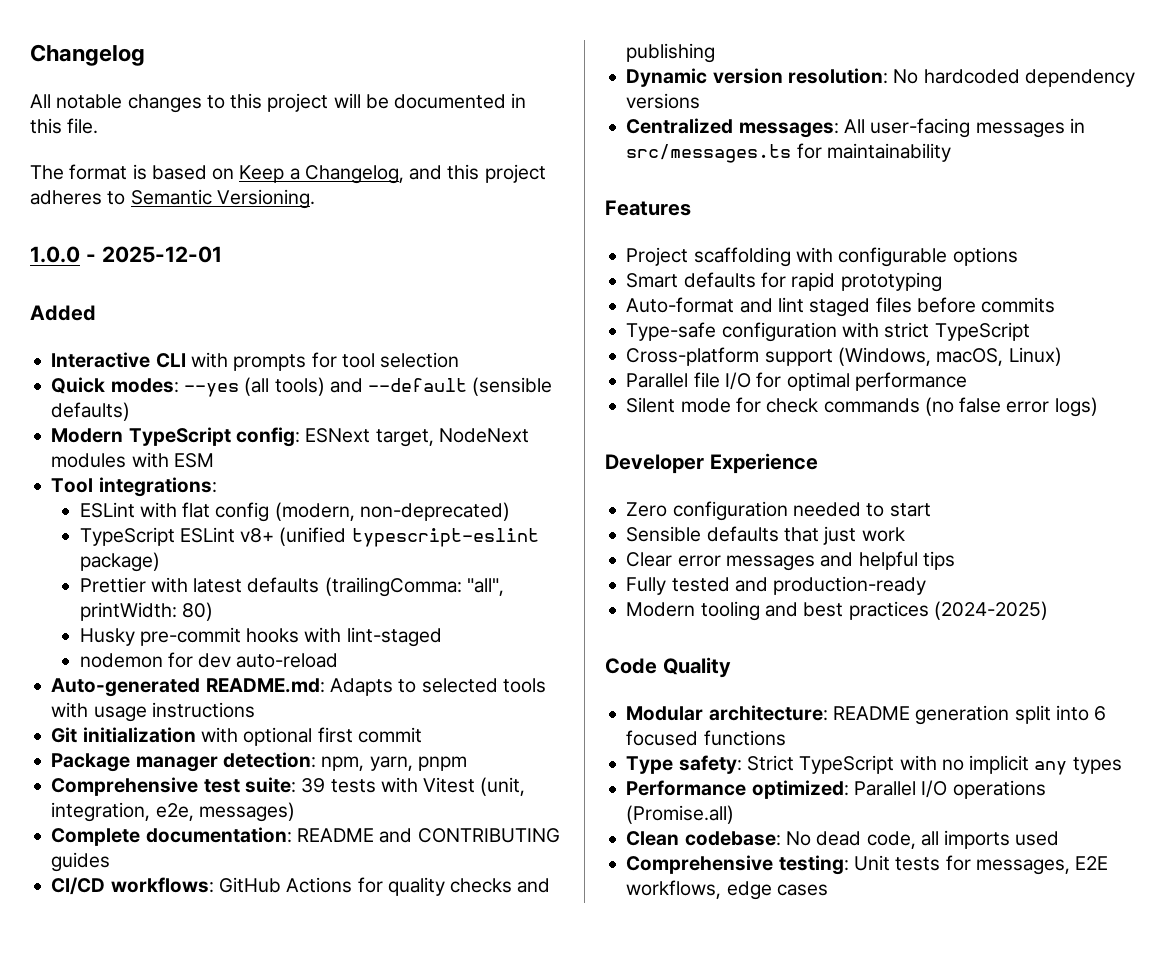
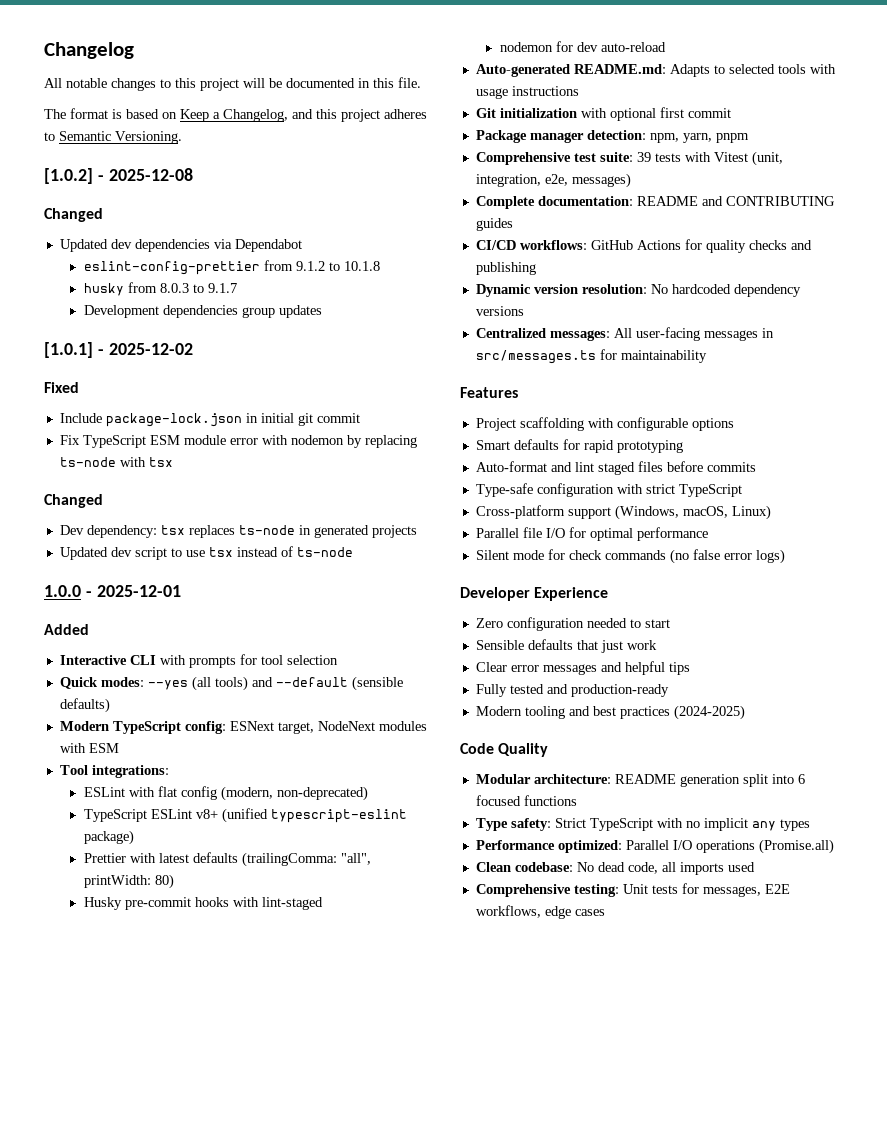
+ [1.0.2] - 2025-12-08
+ Changed
+ Updated dev dependencies via Dependabot
+ eslint-config-prettier from 9.1.2 to 10.1.8
+ husky from 8.0.3 to 9.1.7
+ Development dependencies group updates
+ [1.0.1] - 2025-12-02
+ Fixed
+ Include package-lock.json in initial git commit
+ Fix TypeScript ESM module error with nodemon by replacing ts-node with tsx
+ Changed
+ Dev dependency: tsx replaces ts-node in generated projects
+ Updated dev script to use tsx instead of ts-node

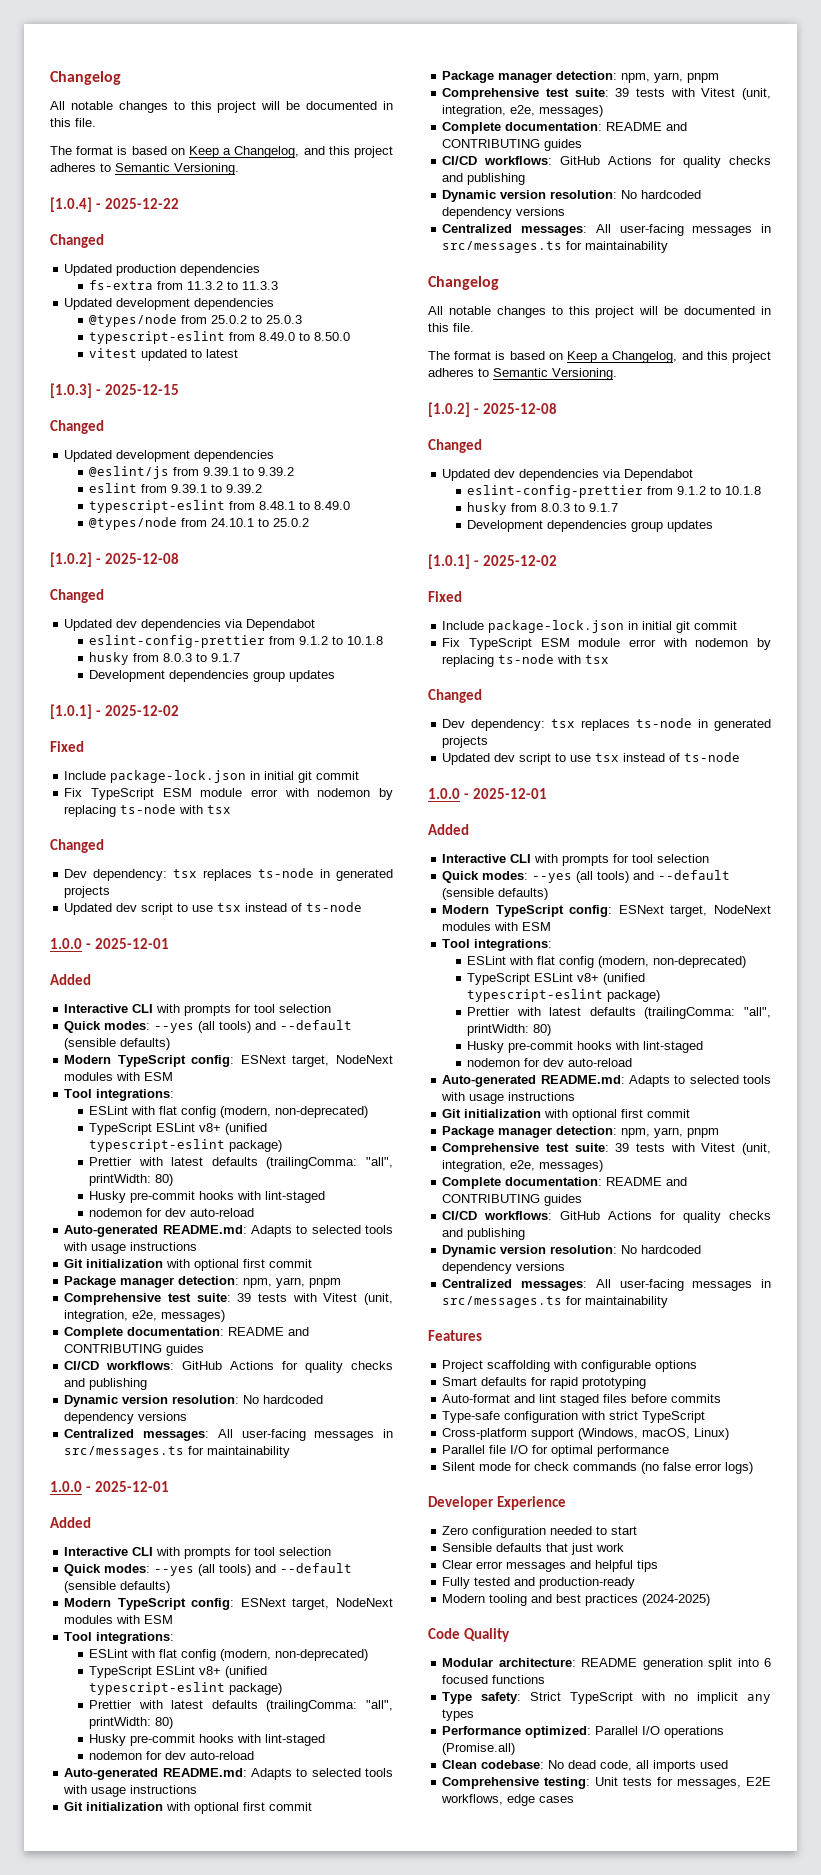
+ [1.0.4] - 2025-12-22
+ Changed
+ Updated production dependencies
+ fs-extra from 11.3.2 to 11.3.3
+ Updated development dependencies
+ @types/node from 25.0.2 to 25.0.3
+ typescript-eslint from 8.49.0 to 8.50.0
+ vitest updated to latest
+ [1.0.3] - 2025-12-15
+ Changed
+ Updated development dependencies
+ @eslint/js from 9.39.1 to 9.39.2
+ eslint from 9.39.1 to 9.39.2
+ typescript-eslint from 8.48.1 to 8.49.0
+ @types/node from 24.10.1 to 25.0.2
+ [1.0.2] - 2025-12-08
+ Changed
+ Updated dev dependencies via Dependabot
+ eslint-config-prettier from 9.1.2 to 10.1.8
+ husky from 8.0.3 to 9.1.7
+ Development dependencies group updates
+ [1.0.1] - 2025-12-02
+ Fixed
+ Include package-lock.json in initial git commit
+ Fix TypeScript ESM module error with nodemon by replacing ts-node with tsx
+ Changed
+ Dev dependency: tsx replaces ts-node in generated projects
+ Updated dev script to use tsx instead of ts-node
+ 1.0.0 - 2025-12-01
+ Added
+ Interactive CLI with prompts for tool selection
+ Quick modes: --yes (all tools) and --default (sensible defaults)
+ Modern TypeScript config: ESNext target, NodeNext modules with ESM
+ Tool integrations:
+ ESLint with flat config (modern, non-deprecated)
+ TypeScript ESLint v8+ (unified typescript-eslint package)
+ Prettier with latest defaults (trailingComma: "all", printWidth: 80)
+ Husky pre-commit hooks with lint-staged
+ nodemon for dev auto-reload
+ Auto-generated README.md: Adapts to selected tools with usage instructions
+ Git initialization with optional first commit
+ Package manager detection: npm, yarn, pnpm
+ Comprehensive test suite: 39 tests with Vitest (unit, integration, e2e, messages)
+ Complete documentation: README and CONTRIBUTING guides
+ CI/CD workflows: GitHub Actions for quality checks and publishing
+ Dynamic version resolution: No hardcoded dependency versions
+ Centralized messages: All user-facing messages in src/messages.ts for maintainability
+ 1.0.0 - 2025-12-01
+ Added
+ Interactive CLI with prompts for tool selection
+ Quick modes: --yes (all tools) and --default (sensible defaults)
+ Modern TypeScript config: ESNext target, NodeNext modules with ESM
+ Tool integrations:
+ ESLint with flat config (modern, non-deprecated)
+ TypeScript ESLint v8+ (unified typescript-eslint package)
+ Prettier with latest defaults (trailingComma: "all", printWidth: 80)
+ Husky pre-commit hooks with lint-staged
+ nodemon for dev auto-reload
+ Auto-generated README.md: Adapts to selected tools with usage instructions
+ Git initialization with optional first commit
+ Package manager detection: npm, yarn, pnpm
+ Comprehensive test suite: 39 tests with Vitest (unit, integration, e2e, messages)
+ Complete documentation: README and CONTRIBUTING guides
+ CI/CD workflows: GitHub Actions for quality checks and publishing
+ Dynamic version resolution: No hardcoded dependency versions
+ Centralized messages: All user-facing messages in src/messages.ts for maintainability
+ Changelog
+ All notable changes to this project will be documented in this file.
+ The format is based on Keep a Changelog, and this project adheres to Semantic Versioning.

